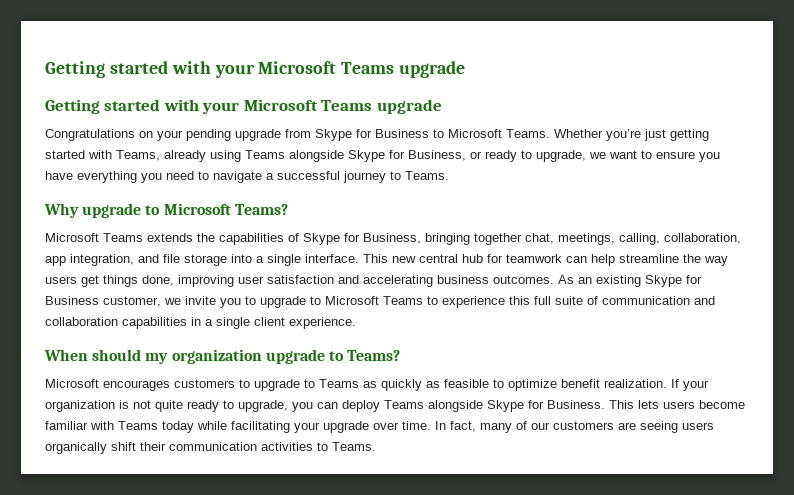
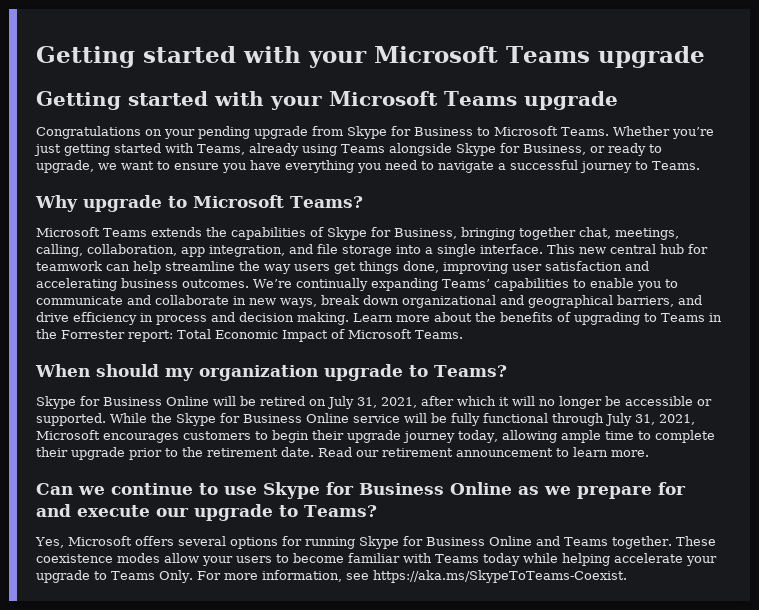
- As an existing Skype for Business customer, we invite you to upgrade to Microsoft Teams to experience this full suite of communication and collaboration capabilities in a single client experience.
+ We’re continually expanding Teams’ capabilities to enable you to communicate and collaborate in new ways, break down organizational and geographical barriers, and drive efficiency in process and decision making. Learn more about the benefits of upgrading to Teams in the Forrester report: Total Economic Impact of Microsoft Teams.
- Microsoft encourages customers to upgrade to Teams as quickly as feasible to optimize benefit realization. If your organization is not quite ready to upgrade, you can deploy Teams alongside Skype for Business. This lets users become familiar with Teams today while facilitating your upgrade over time. In fact, many of our customers are seeing users organically shift their communication activities to Teams.
+ Skype for Business Online will be retired on July 31, 2021, after which it will no longer be accessible or supported. While the Skype for Business Online service will be fully functional through July 31, 2021, Microsoft encourages customers to begin their upgrade journey today, allowing ample time to complete their upgrade prior to the retirement date. Read our retirement announcement to learn more.
+ Can we continue to use Skype for Business Online as we prepare for and execute our upgrade to Teams?
+ Yes, Microsoft offers several options for running Skype for Business Online and Teams together. These coexistence modes allow your users to become familiar with Teams today while helping accelerate your upgrade to Teams Only. For more information, see https://aka.ms/SkypeToTeams-Coexist.

